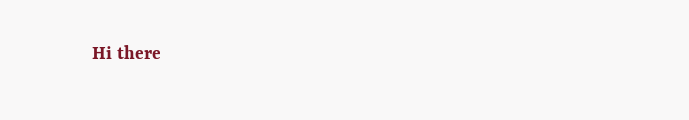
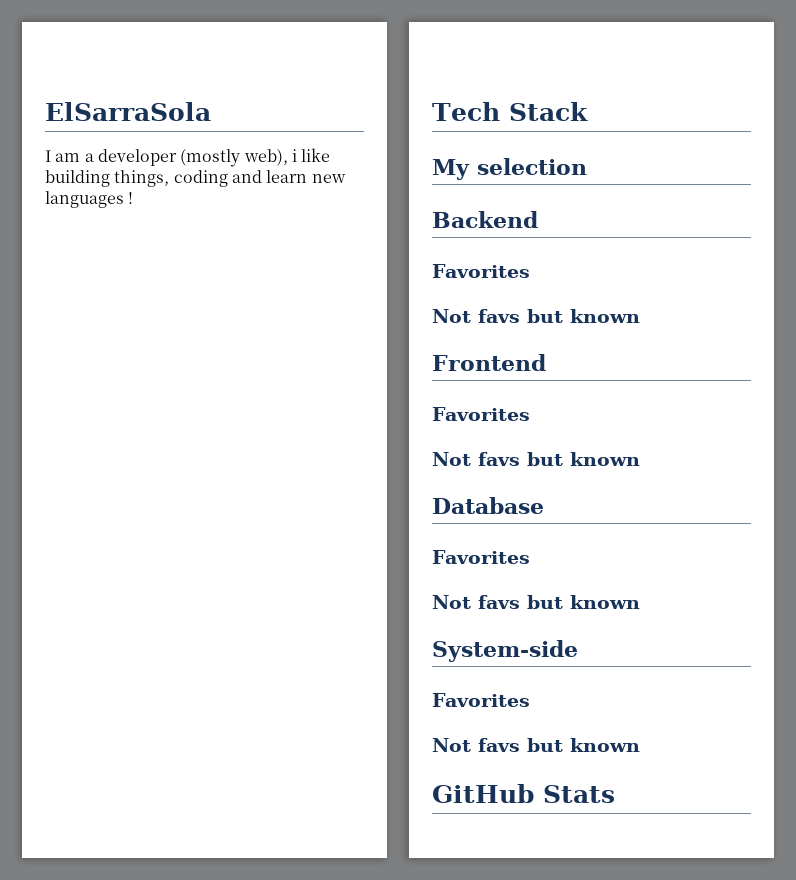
- Hi there
+ ElSarraSola
+ I am a developer (mostly web), i like building things, coding and learn new languages !
+ Tech Stack
+ My selection
+ Backend
+ Favorites
+ Not favs but known
+ Frontend
+ Favorites
+ Not favs but known
+ Database
+ Favorites
+ Not favs but known
+ System-side
+ Favorites
+ Not favs but known
+ GitHub Stats

